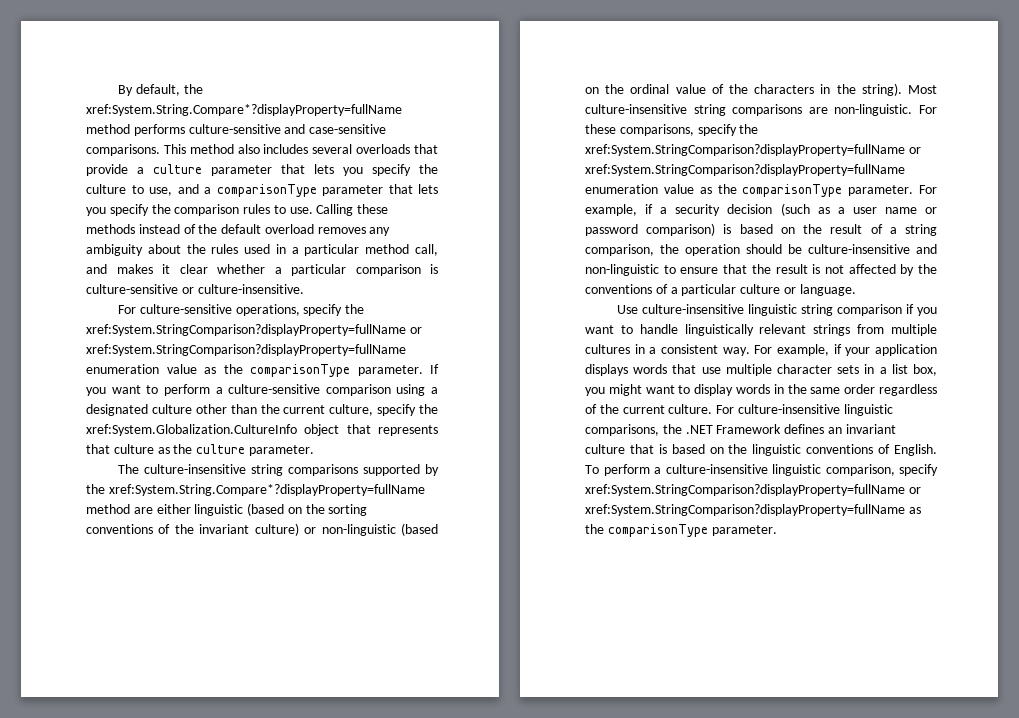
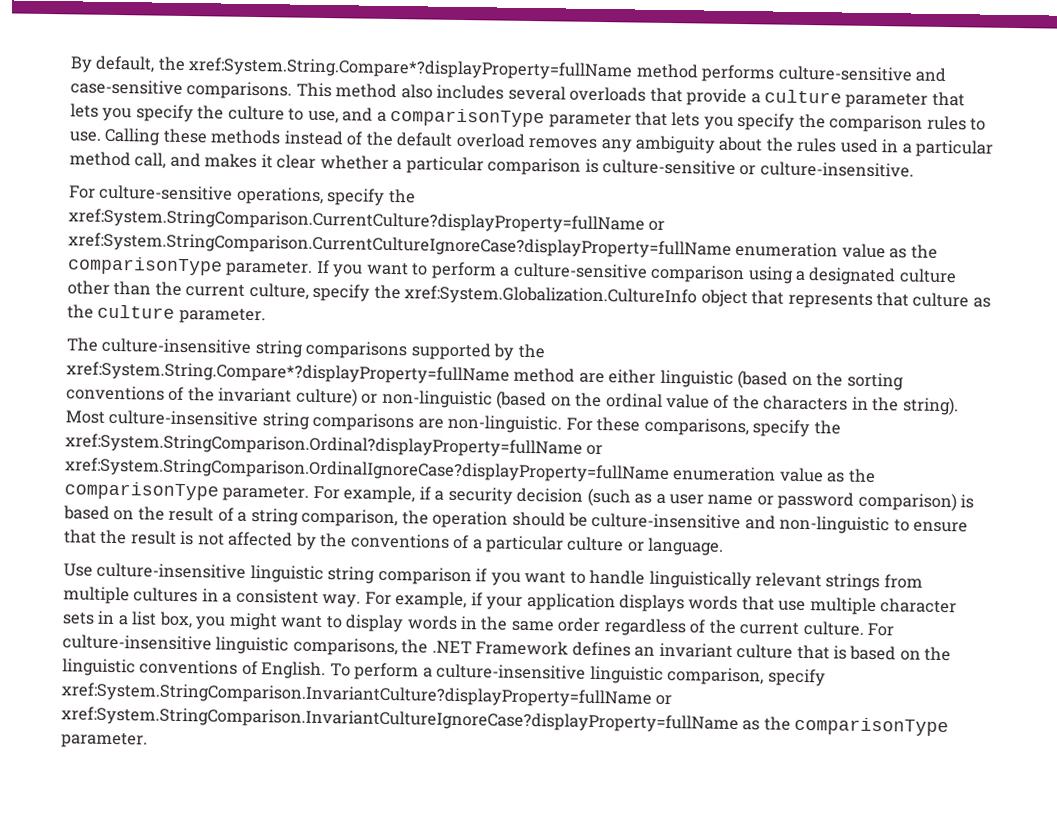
- For culture-sensitive operations, specify the xref:System.StringComparison?displayProperty=fullName or xref:System.StringComparison?displayProperty=fullName enumeration value as the comparisonType parameter.
+ For culture-sensitive operations, specify the xref:System.StringComparison.CurrentCulture?displayProperty=fullName or xref:System.StringComparison.CurrentCultureIgnoreCase?displayProperty=fullName enumeration value as the comparisonType parameter.
- For these comparisons, specify the xref:System.StringComparison?displayProperty=fullName or xref:System.StringComparison?displayProperty=fullName enumeration value as the comparisonType parameter.
+ For these comparisons, specify the xref:System.StringComparison.Ordinal?displayProperty=fullName or xref:System.StringComparison.OrdinalIgnoreCase?displayProperty=fullName enumeration value as the comparisonType parameter.
- To perform a culture-insensitive linguistic comparison, specify xref:System.StringComparison?displayProperty=fullName or xref:System.StringComparison?displayProperty=fullName as the comparisonType parameter.
+ To perform a culture-insensitive linguistic comparison, specify xref:System.StringComparison.InvariantCulture?displayProperty=fullName or xref:System.StringComparison.InvariantCultureIgnoreCase?displayProperty=fullName as the comparisonType parameter.

